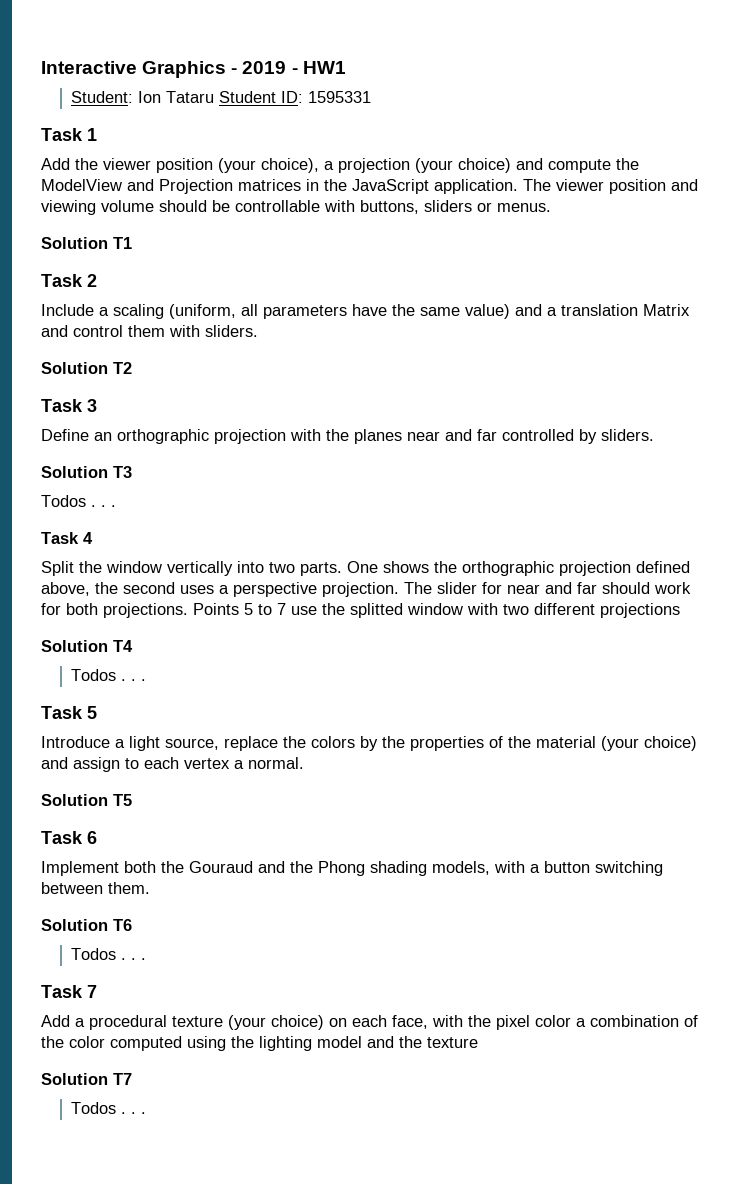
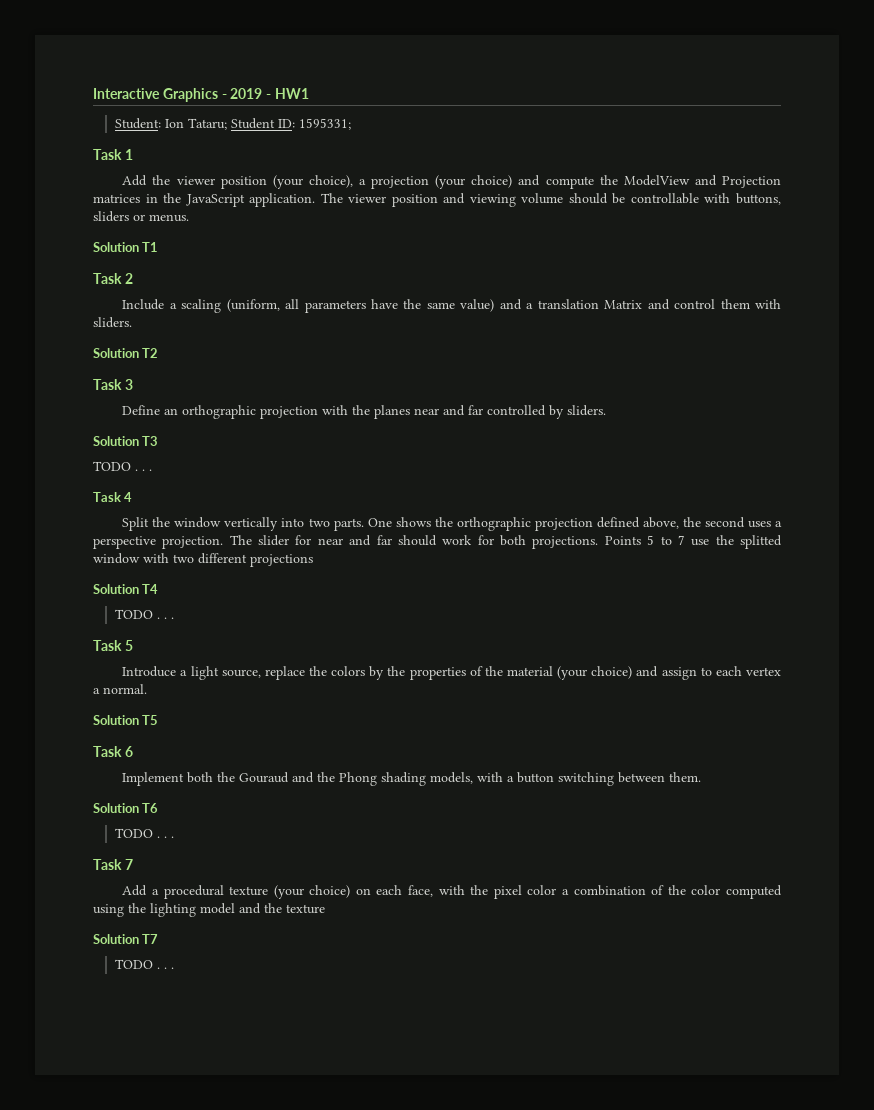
- Student: Ion Tataru Student ID: 1595331
+ Student: Ion Tataru; Student ID: 1595331;
  Solution T3
- Todos . . .
+ TODO . . .
  Solution T4
- Todos . . .
+ TODO . . .
  Solution T6
- Todos . . .
+ TODO . . .
  Solution T7
- Todos . . .
+ TODO . . .

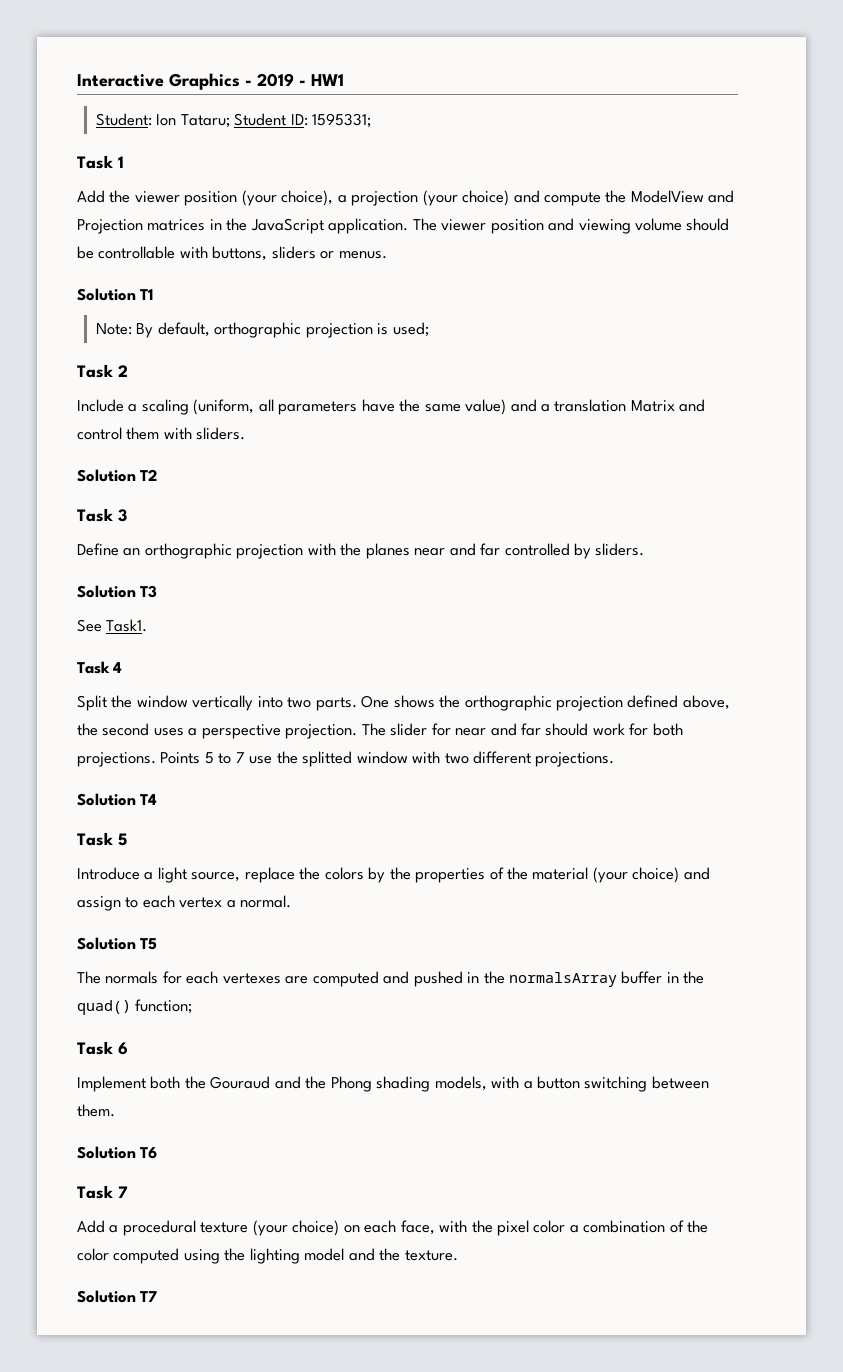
+ Note: By default, orthographic projection is used;
  Solution T3
- TODO . . .
+ See Task1.
- Points 5 to 7 use the splitted window with two different projections
+ Points 5 to 7 use the splitted window with two different projections.
  Solution T4
- TODO . . .
+ The normals for each vertexes are computed and pushed in the normalsArray buffer in the quad() function;
  Solution T6
- TODO . . .
- Add a procedural texture (your choice) on each face, with the pixel color a combination of the color computed using the lighting model and the texture
+ Add a procedural texture (your choice) on each face, with the pixel color a combination of the color computed using the lighting model and the texture.
  Solution T7
- TODO . . .

